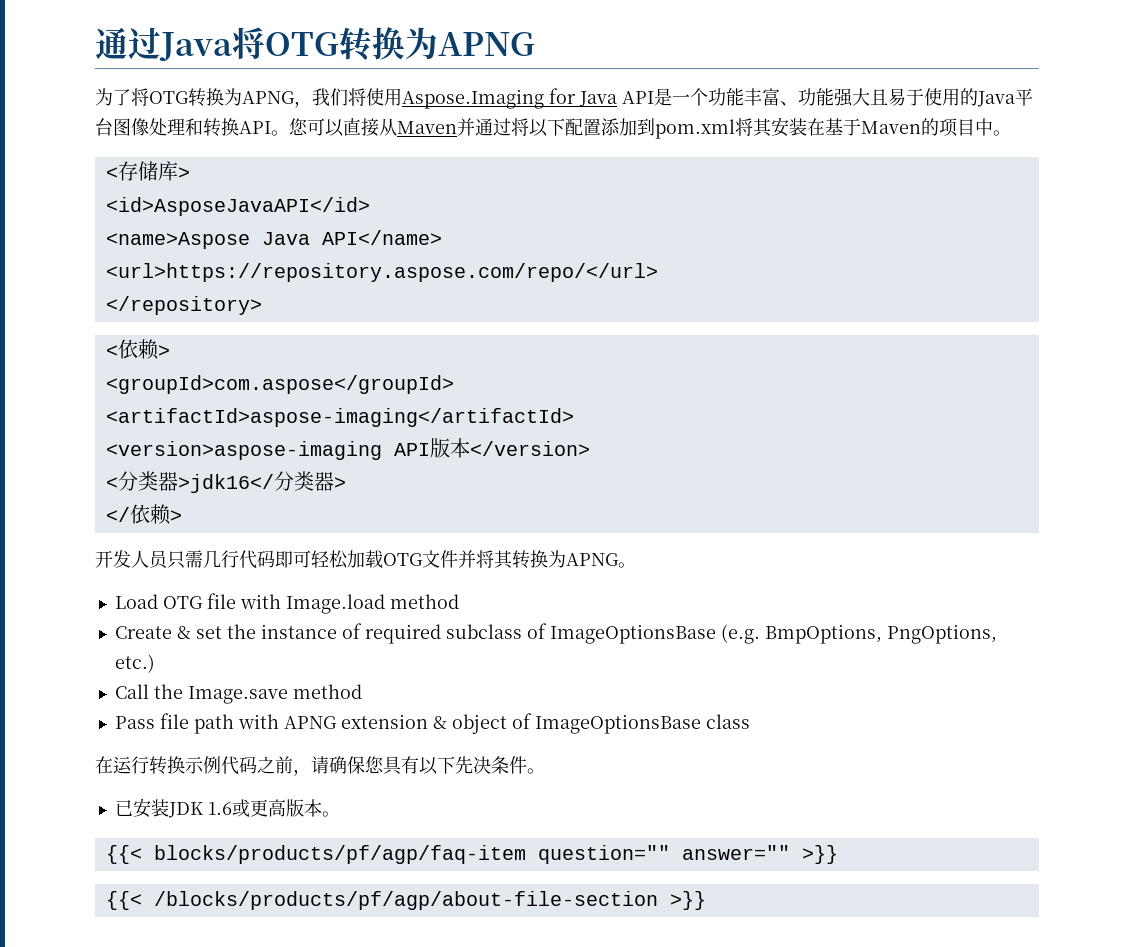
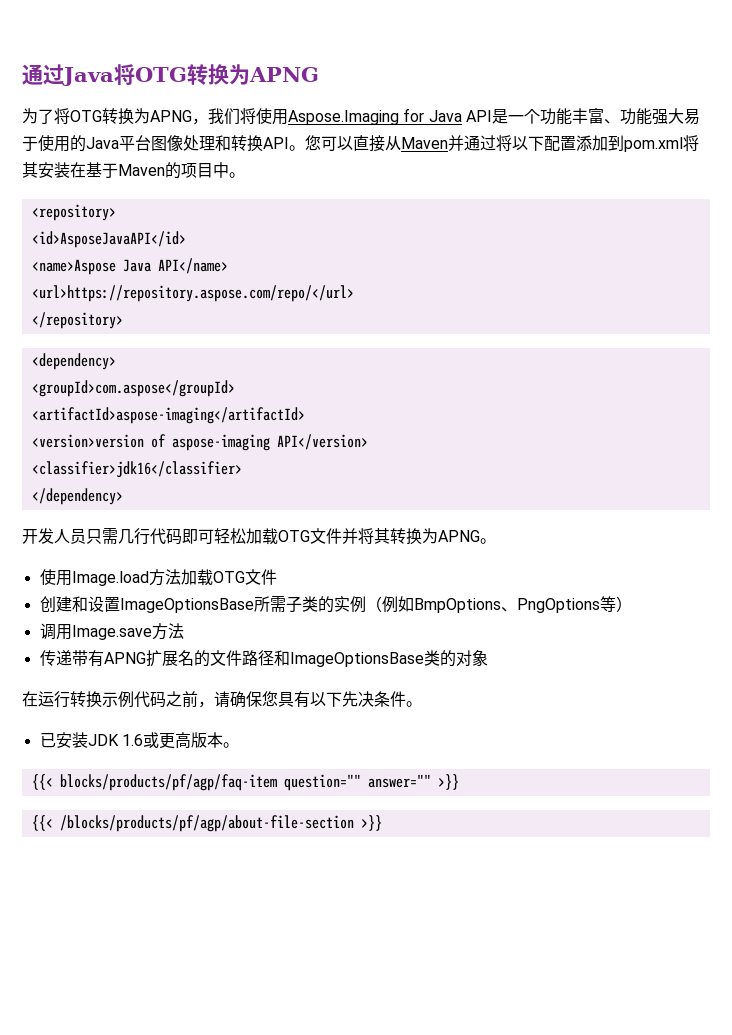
- 为了将OTG转换为APNG，我们将使用Aspose.Imaging for Java API是一个功能丰富、功能强大且易于使用的Java平台图像处理和转换API。
+ 为了将OTG转换为APNG，我们将使用Aspose.Imaging for Java API是一个功能丰富、功能强大易于使用的Java平台图像处理和转换API。
- <存储库>
+ <repository>
- <依赖>
+ <dependency>
- <version>aspose-imaging API版本</version>
- <分类器>jdk16</分类器>
- </依赖>
+ <version>version of aspose-imaging API</version>
+ <classifier>jdk16</classifier>
+ </dependency>
- Load OTG file with Image.load method
- Create & set the instance of required subclass of ImageOptionsBase (e.g. BmpOptions, PngOptions, etc.)
- Call the Image.save method
- Pass file path with APNG extension & object of ImageOptionsBase class
+ 使用Image.load方法加载OTG文件
+ 创建和设置ImageOptionsBase所需子类的实例（例如BmpOptions、PngOptions等）
+ 调用Image.save方法
+ 传递带有APNG扩展名的文件路径和ImageOptionsBase类的对象

